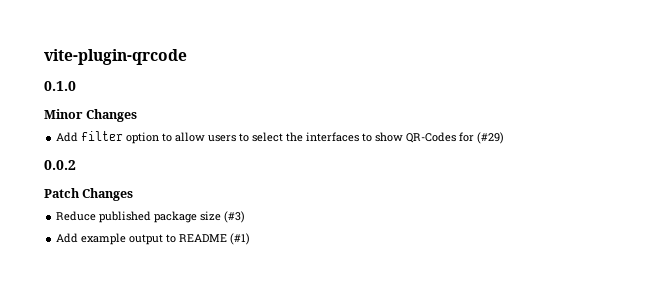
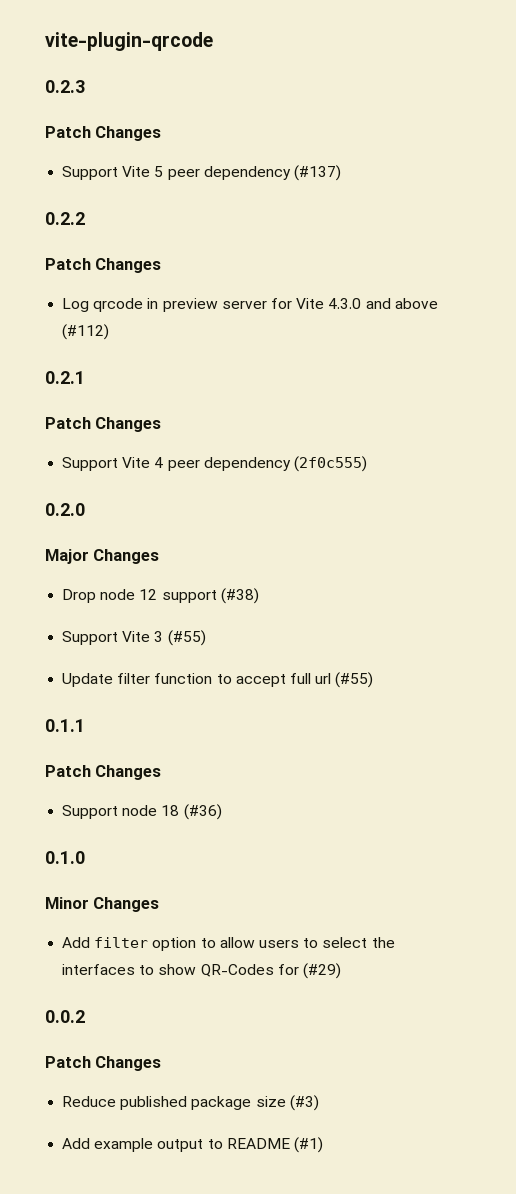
+ 0.2.3
+ Patch Changes
+ Support Vite 5 peer dependency (#137)
+ 0.2.2
+ Patch Changes
+ Log qrcode in preview server for Vite 4.3.0 and above (#112)
+ 0.2.1
+ Patch Changes
+ Support Vite 4 peer dependency (2f0c555)
+ 0.2.0
+ Major Changes
+ Drop node 12 support (#38)
+ Support Vite 3 (#55)
+ Update filter function to accept full url (#55)
+ 0.1.1
+ Patch Changes
+ Support node 18 (#36)

